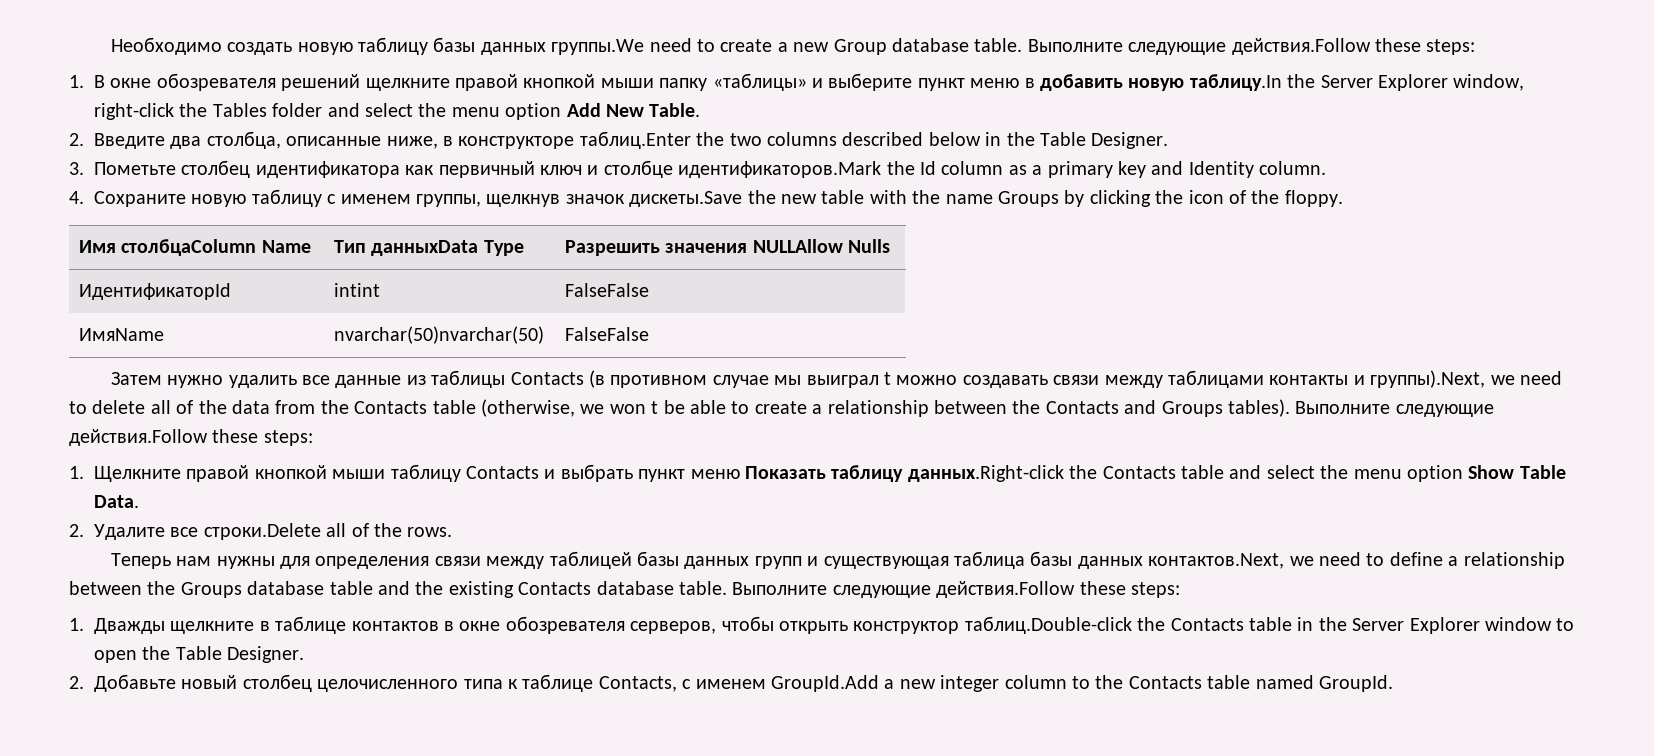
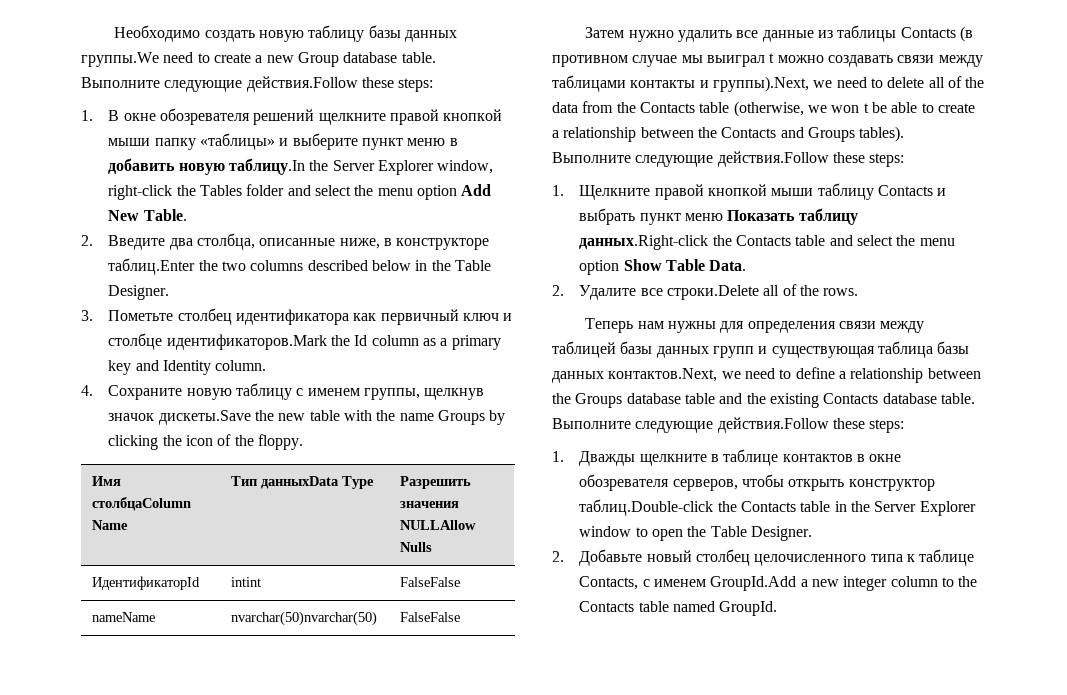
- ИмяName | nvarchar(50)nvarchar(50) | FalseFalse
+ nameName | nvarchar(50)nvarchar(50) | FalseFalse

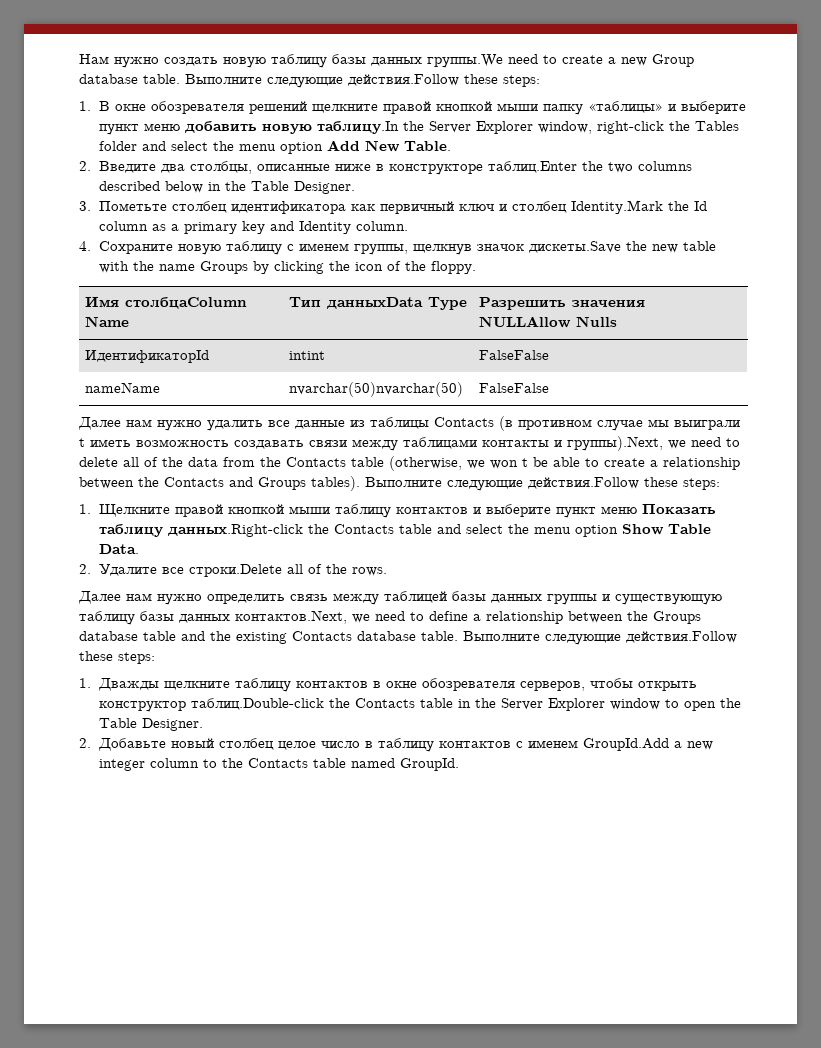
- Необходимо создать новую таблицу базы данных группы.We need to create a new Group database table.
+ Нам нужно создать новую таблицу базы данных группы.We need to create a new Group database table.
- 1. В окне обозревателя решений щелкните правой кнопкой мыши папку «таблицы» и выберите пункт меню в добавить новую таблицу.In the Server Explorer window, right-click the Tables folder and select the menu option Add New Table.
+ 1. В окне обозревателя решений щелкните правой кнопкой мыши папку «таблицы» и выберите пункт меню добавить новую таблицу.In the Server Explorer window, right-click the Tables folder and select the menu option Add New Table.
- 2. Введите два столбца, описанные ниже, в конструкторе таблиц.Enter the two columns described below in the Table Designer.
+ 2. Введите два столбцы, описанные ниже в конструкторе таблиц.Enter the two columns described below in the Table Designer.
- 3. Пометьте столбец идентификатора как первичный ключ и столбце идентификаторов.Mark the Id column as a primary key and Identity column.
+ 3. Пометьте столбец идентификатора как первичный ключ и столбец Identity.Mark the Id column as a primary key and Identity column.
- Затем нужно удалить все данные из таблицы Contacts (в противном случае мы выиграл t можно создавать связи между таблицами контакты и группы).Next, we need to delete all of the data from the Contacts table (otherwise, we won t be able to create a relationship between the Contacts and Groups tables).
+ Далее нам нужно удалить все данные из таблицы Contacts (в противном случае мы выиграли t иметь возможность создавать связи между таблицами контакты и группы).Next, we need to delete all of the data from the Contacts table (otherwise, we won t be able to create a relationship between the Contacts and Groups tables).
- 1. Щелкните правой кнопкой мыши таблицу Contacts и выбрать пункт меню Показать таблицу данных.Right-click the Contacts table and select the menu option Show Table Data.
+ 1. Щелкните правой кнопкой мыши таблицу контактов и выберите пункт меню Показать таблицу данных.Right-click the Contacts table and select the menu option Show Table Data.
- Теперь нам нужны для определения связи между таблицей базы данных групп и существующая таблица базы данных контактов.Next, we need to define a relationship between the Groups database table and the existing Contacts database table.
+ Далее нам нужно определить связь между таблицей базы данных группы и существующую таблицу базы данных контактов.Next, we need to define a relationship between the Groups database table and the existing Contacts database table.
- 1. Дважды щелкните в таблице контактов в окне обозревателя серверов, чтобы открыть конструктор таблиц.Double-click the Contacts table in the Server Explorer window to open the Table Designer.
+ 1. Дважды щелкните таблицу контактов в окне обозревателя серверов, чтобы открыть конструктор таблиц.Double-click the Contacts table in the Server Explorer window to open the Table Designer.
- 2. Добавьте новый столбец целочисленного типа к таблице Contacts, с именем GroupId.Add a new integer column to the Contacts table named GroupId.
+ 2. Добавьте новый столбец целое число в таблицу контактов с именем GroupId.Add a new integer column to the Contacts table named GroupId.

